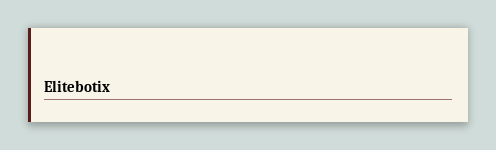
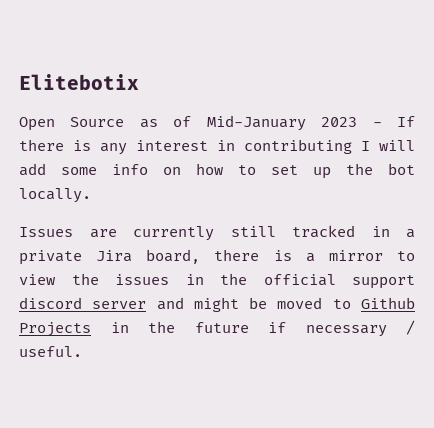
+ Open Source as of Mid-January 2023 - If there is any interest in contributing I will add some info on how to set up the bot locally.
+ Issues are currently still tracked in a private Jira board, there is a mirror to view the issues in the official support discord server and might be moved to Github Projects in the future if necessary / useful.

